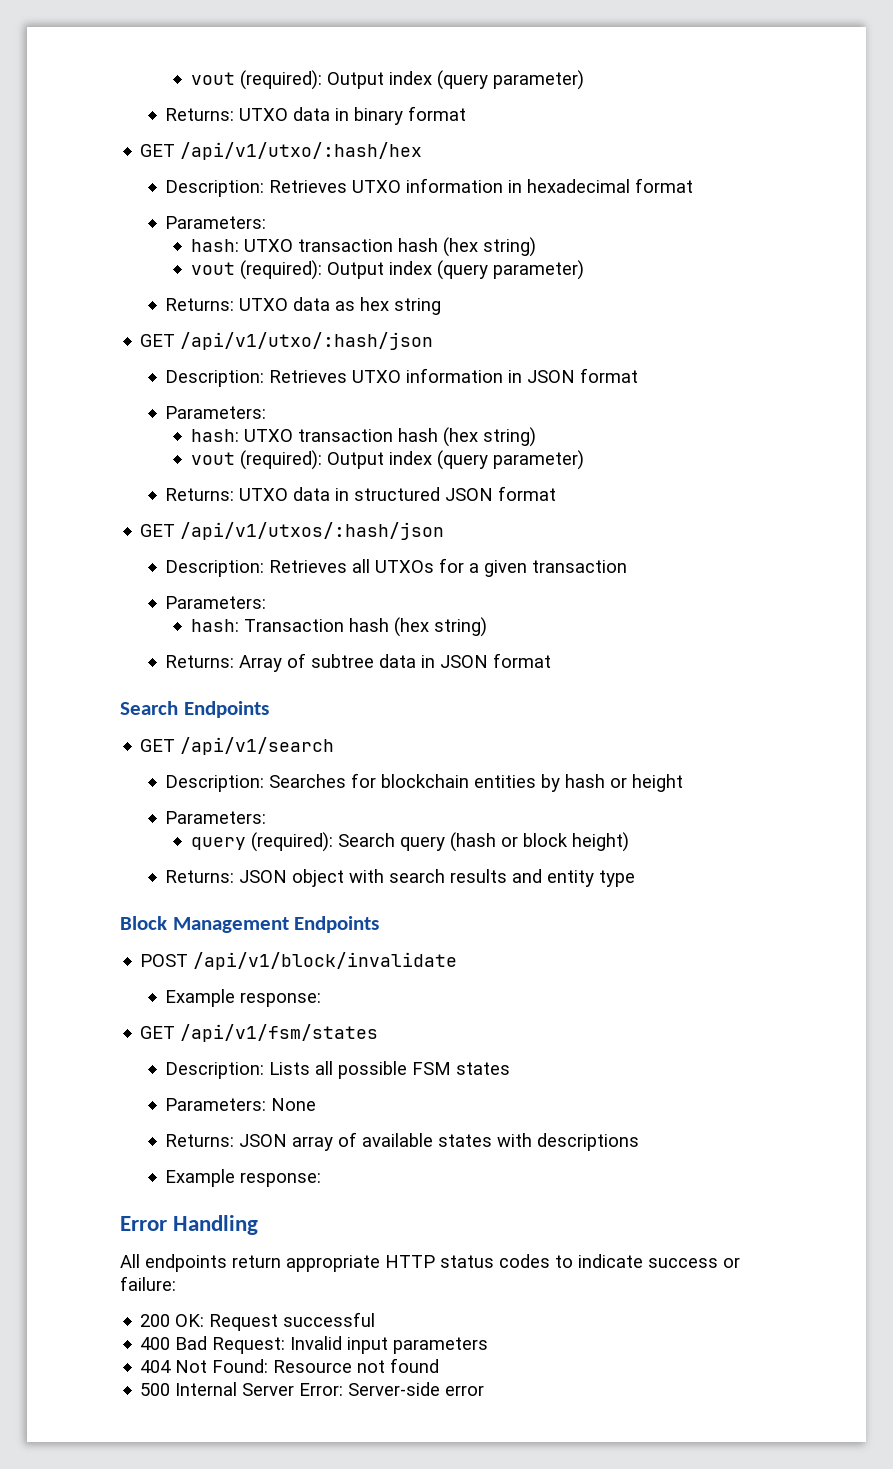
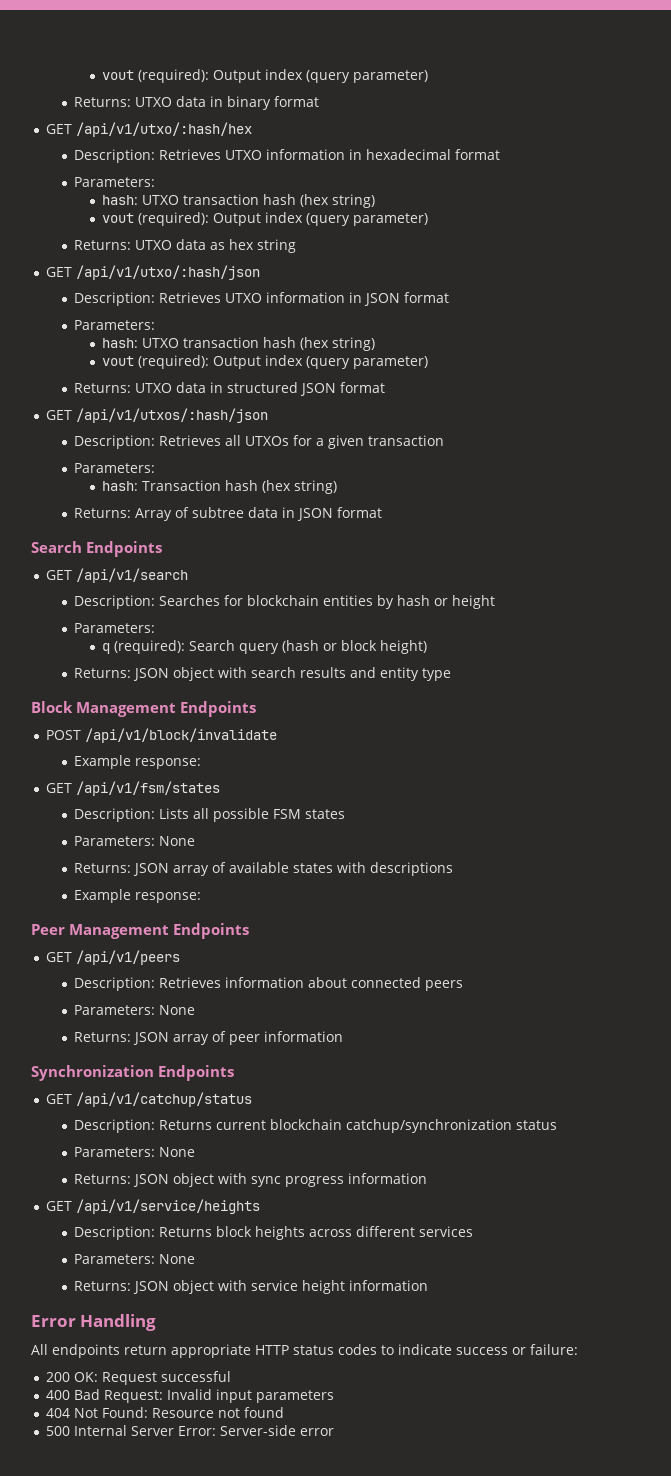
- query (required): Search query (hash or block height)
+ q (required): Search query (hash or block height)
+ Peer Management Endpoints
+ GET /api/v1/peers
+ Description: Retrieves information about connected peers
+ Parameters: None
+ Returns: JSON array of peer information
+ Synchronization Endpoints
+ GET /api/v1/catchup/status
+ Description: Returns current blockchain catchup/synchronization status
+ Parameters: None
+ Returns: JSON object with sync progress information
+ GET /api/v1/service/heights
+ Description: Returns block heights across different services
+ Parameters: None
+ Returns: JSON object with service height information

